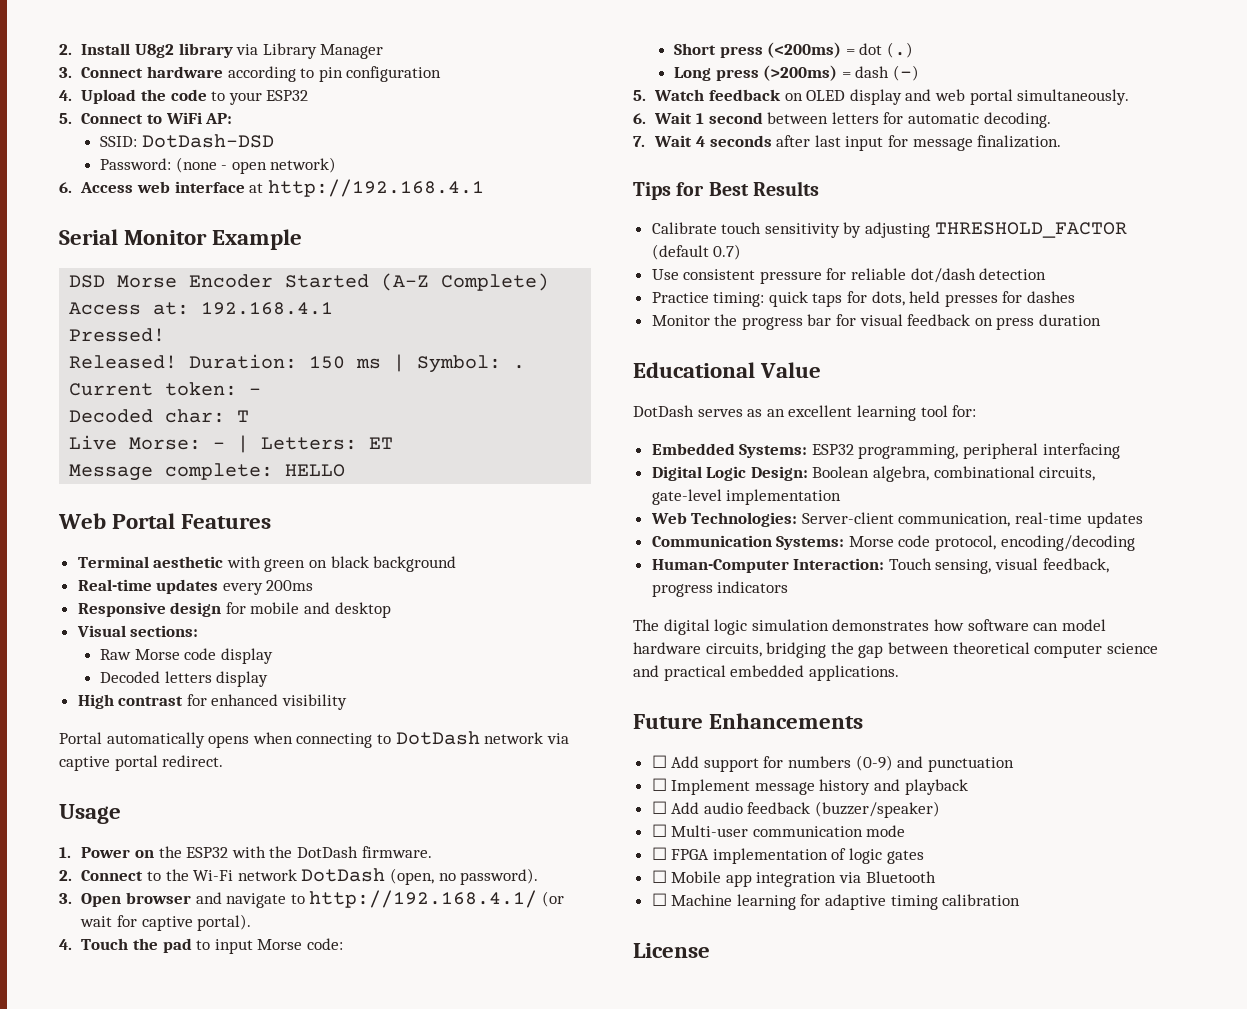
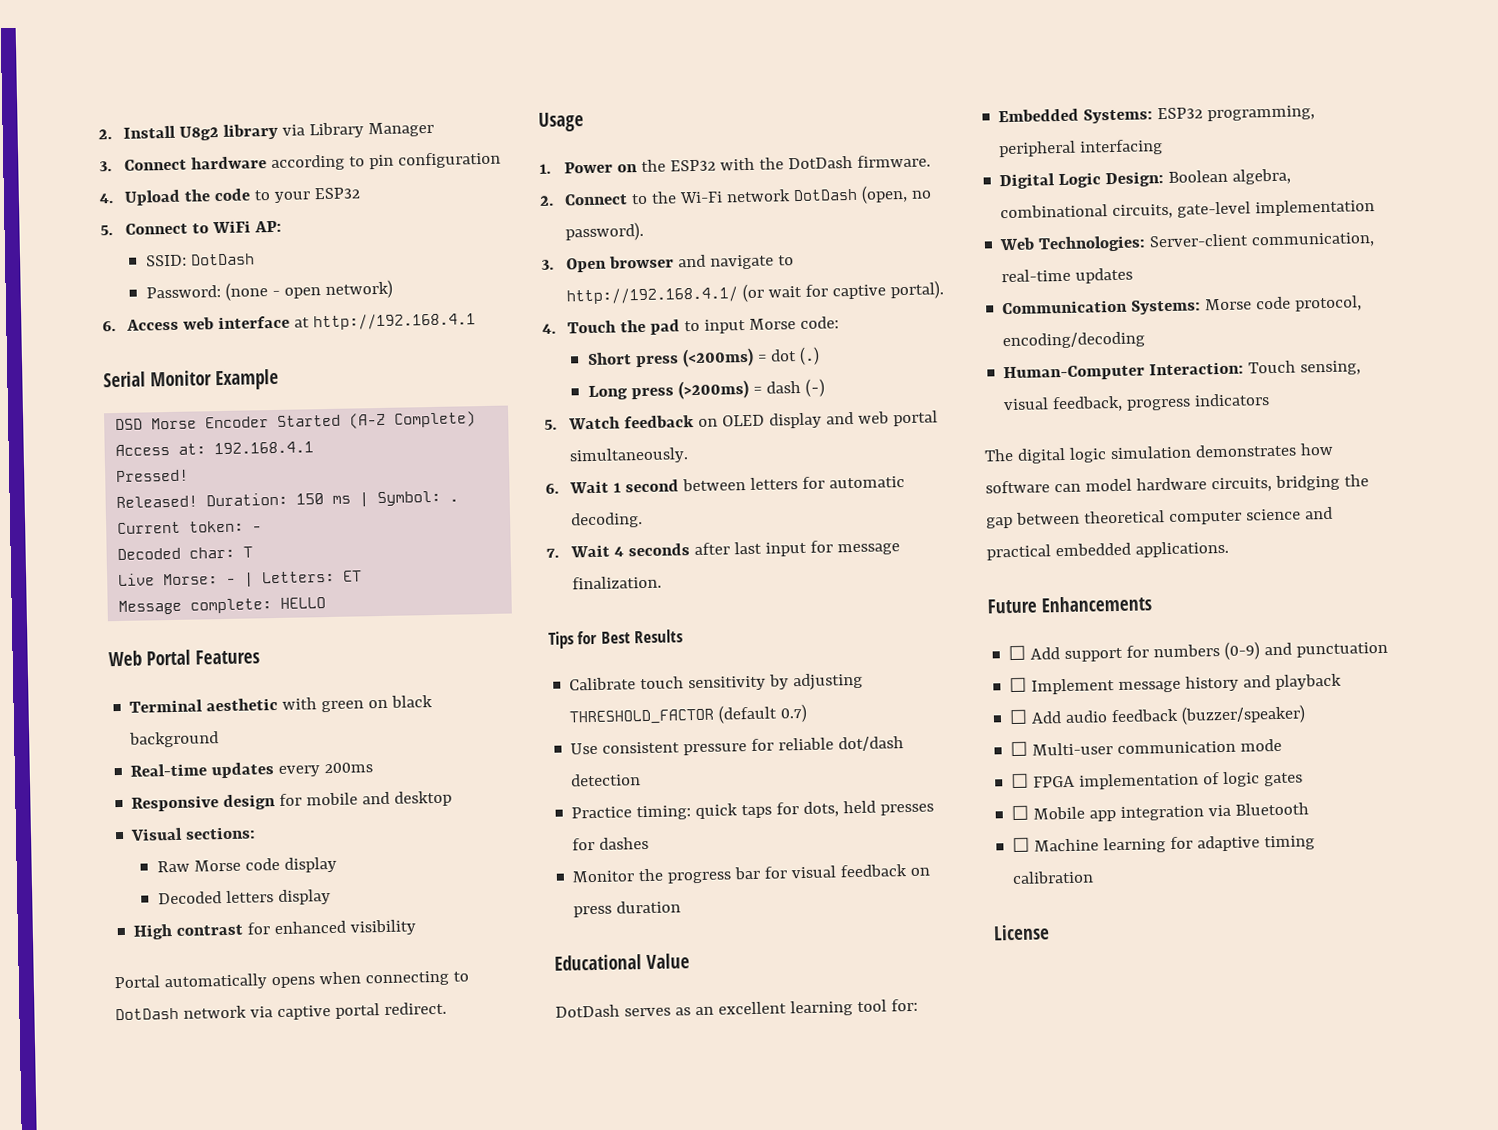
- SSID: DotDash-DSD
+ SSID: DotDash

